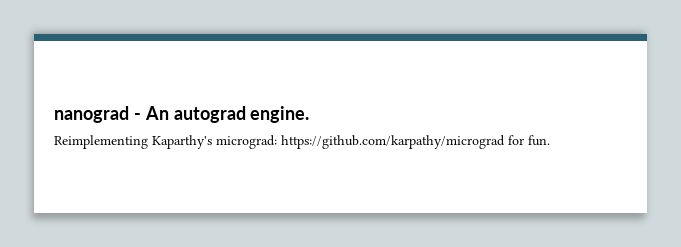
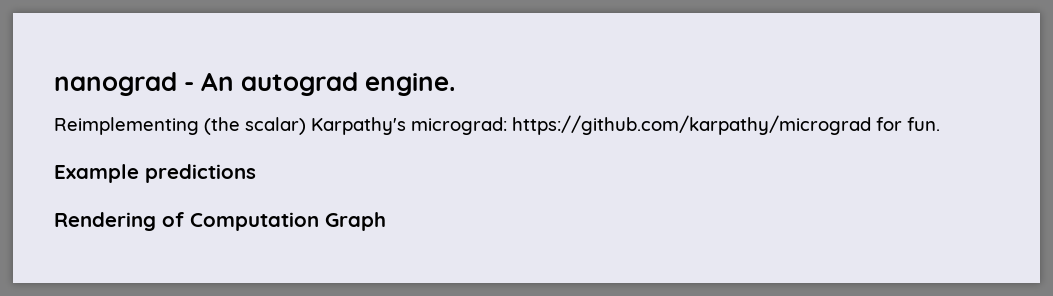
- Reimplementing Kaparthy's micrograd: https://github.com/karpathy/micrograd for fun.
+ Reimplementing (the scalar) Karpathy's micrograd: https://github.com/karpathy/micrograd for fun.
+ Example predictions
+ Rendering of Computation Graph

